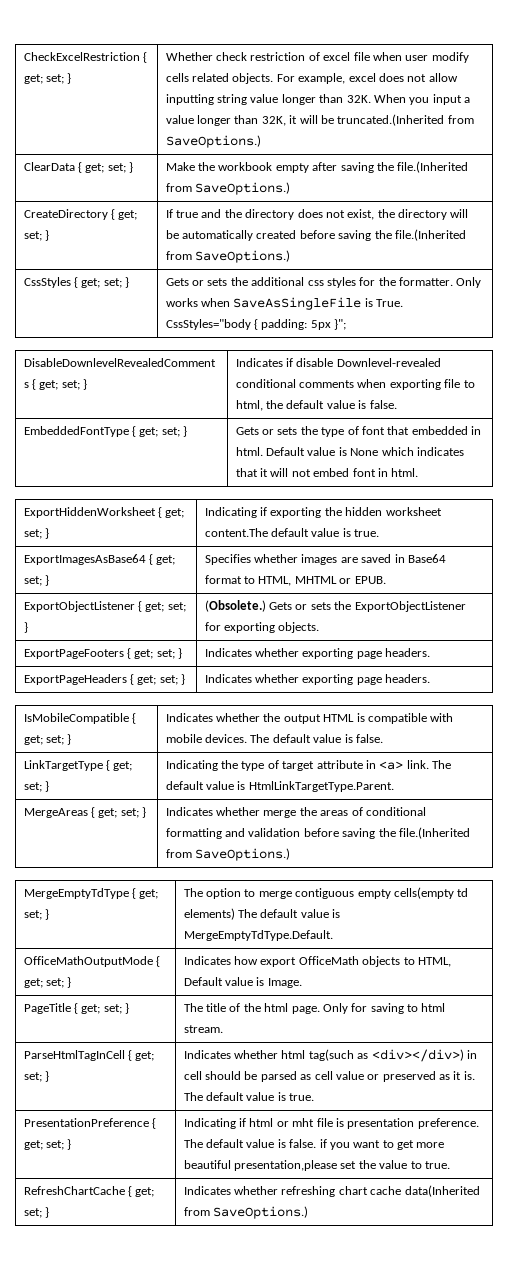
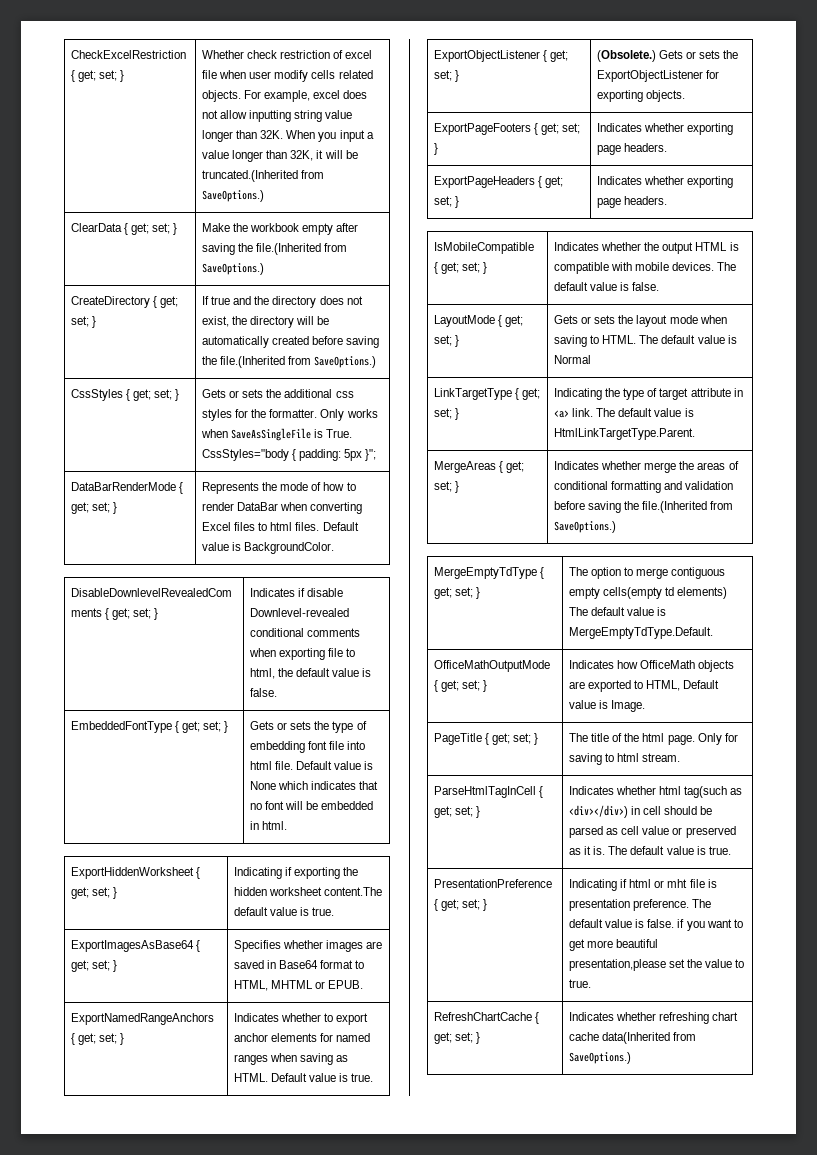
+ DataBarRenderMode { get; set; } | Represents the mode of how to render DataBar when converting Excel files to html files. Default value is BackgroundColor.
- EmbeddedFontType { get; set; } | Gets or sets the type of font that embedded in html. Default value is None which indicates that it will not embed font in html.
+ EmbeddedFontType { get; set; } | Gets or sets the type of embedding font file into html file. Default value is None which indicates that no font will be embedded in html.
+ ExportNamedRangeAnchors { get; set; } | Indicates whether to export anchor elements for named ranges when saving as HTML. Default value is true.
+ LayoutMode { get; set; } | Gets or sets the layout mode when saving to HTML. The default value is Normal
- OfficeMathOutputMode { get; set; } | Indicates how export OfficeMath objects to HTML, Default value is Image.
+ OfficeMathOutputMode { get; set; } | Indicates how OfficeMath objects are exported to HTML, Default value is Image.

